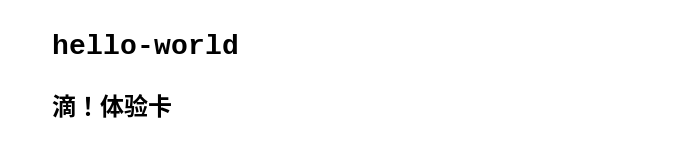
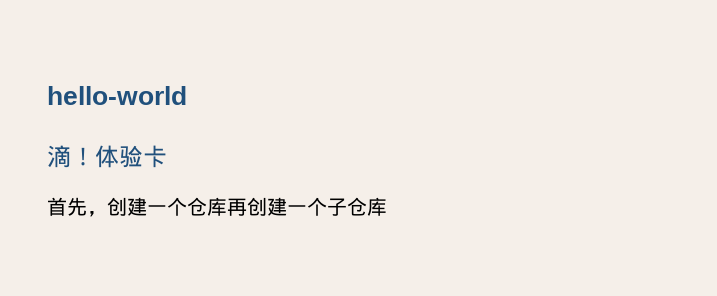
+ 首先，创建一个仓库再创建一个子仓库

